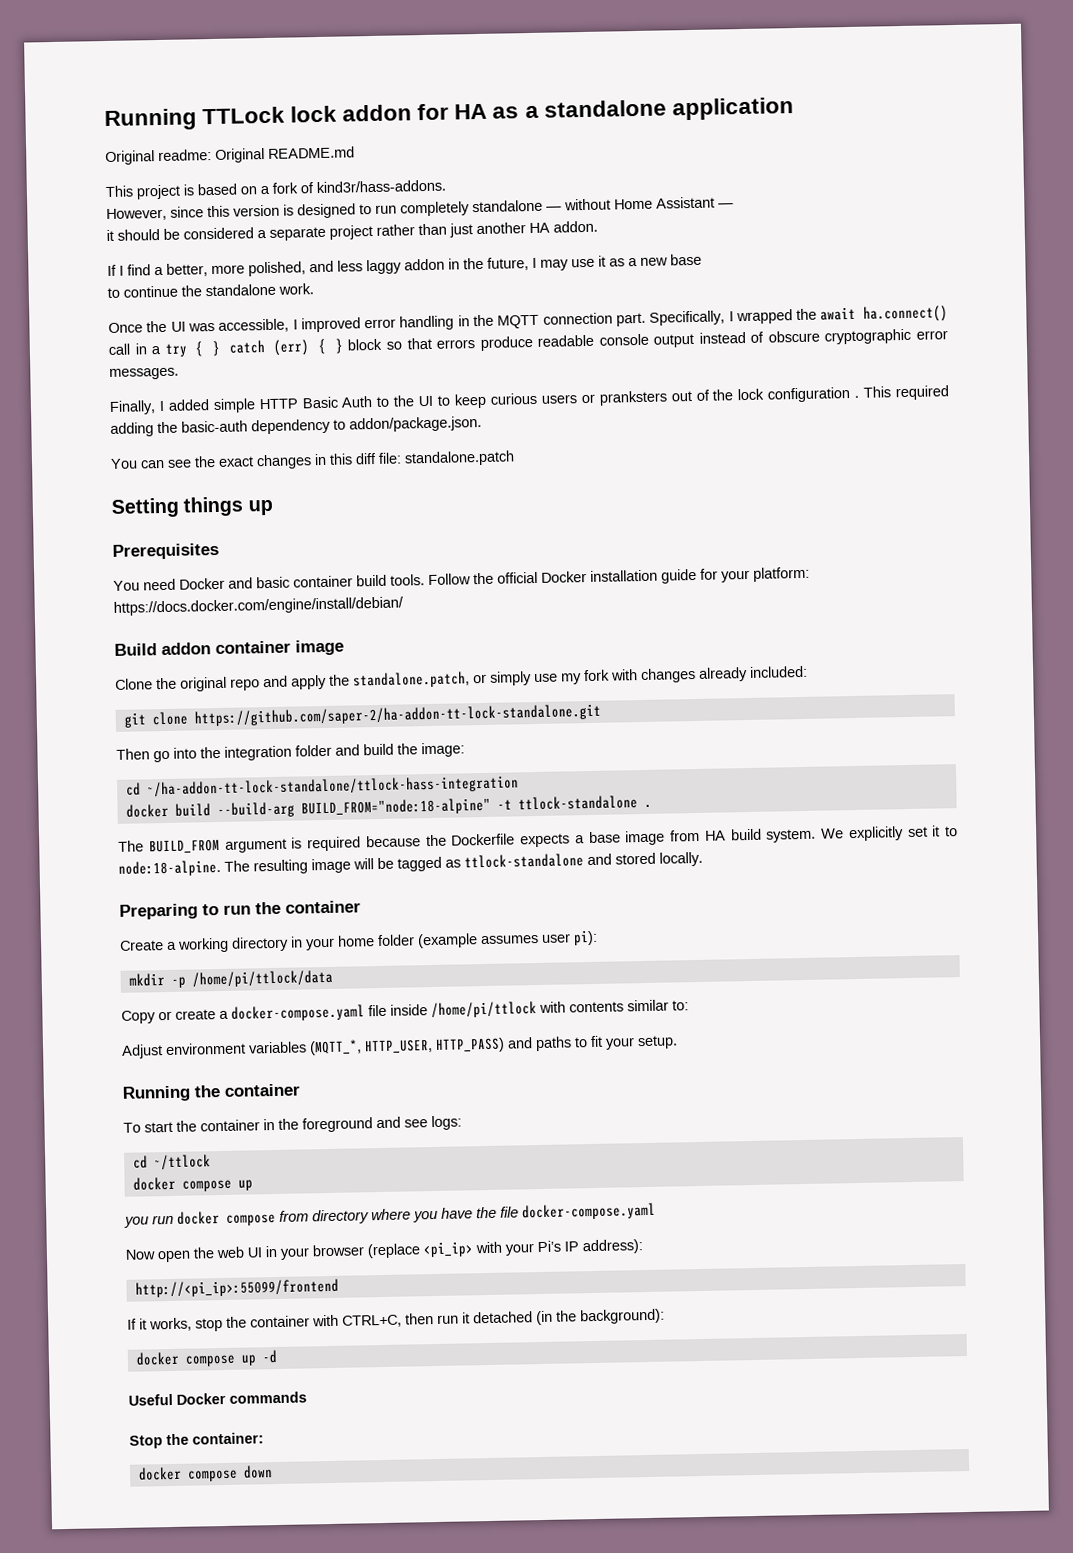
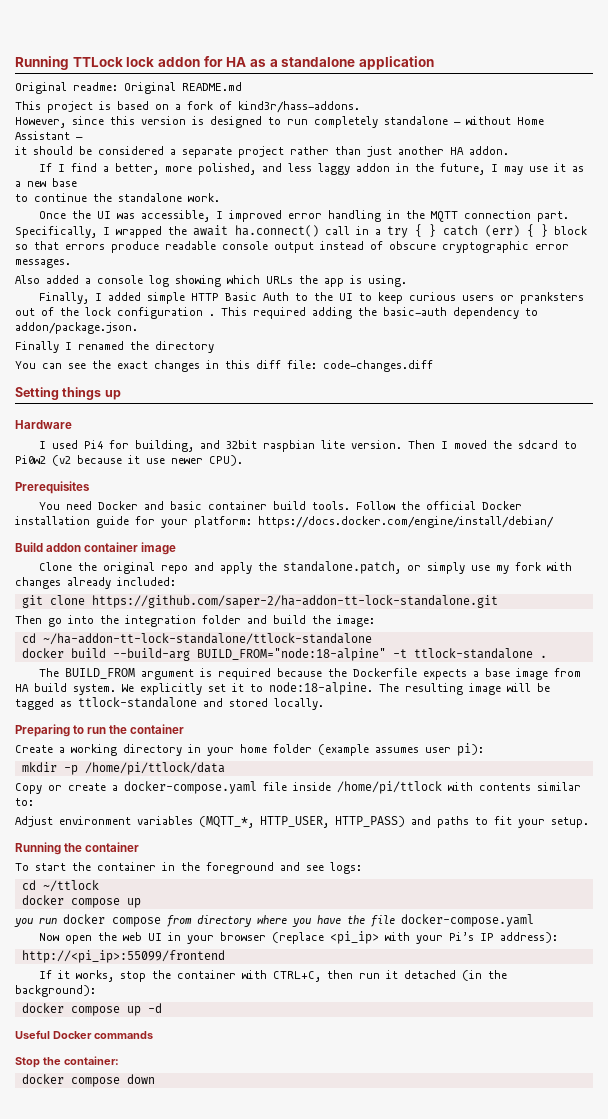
+ Also added a console log showing which URLs the app is using.
+ Finally I renamed the directory
- You can see the exact changes in this diff file: standalone.patch
+ You can see the exact changes in this diff file: code-changes.diff
+ Hardware
+ I used Pi4 for building, and 32bit raspbian lite version. Then I moved the sdcard to Pi0w2 (v2 because it use newer CPU).
- cd ~/ha-addon-tt-lock-standalone/ttlock-hass-integration
+ cd ~/ha-addon-tt-lock-standalone/ttlock-standalone

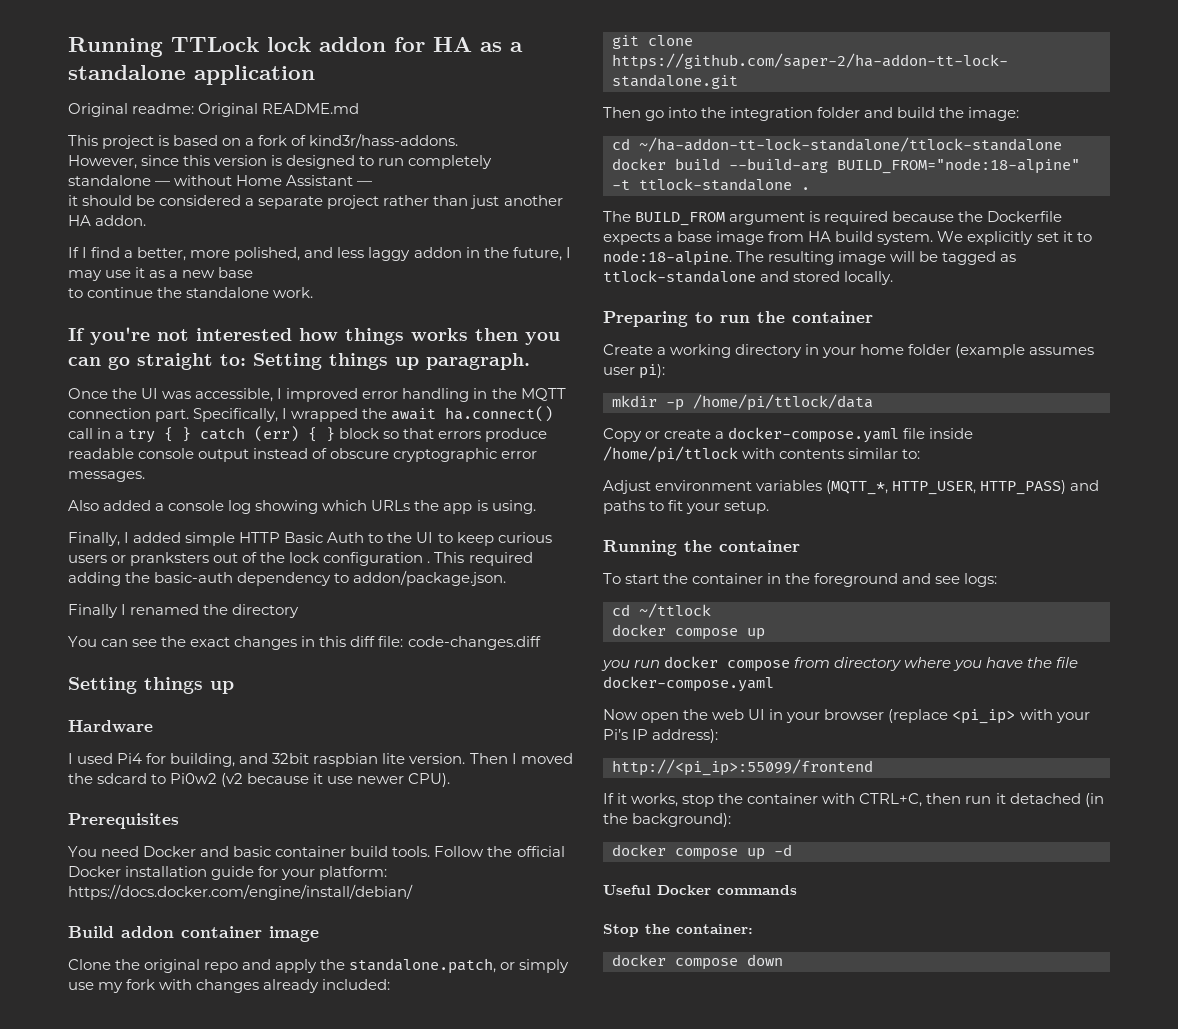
+ If you're not interested how things works then you can go straight to: Setting things up paragraph.

